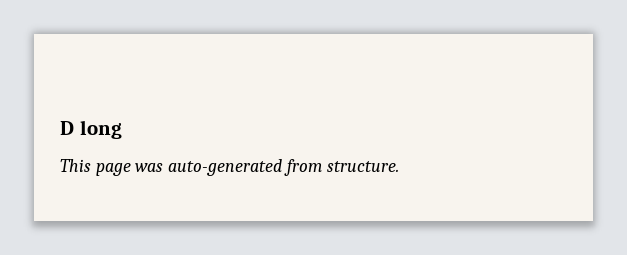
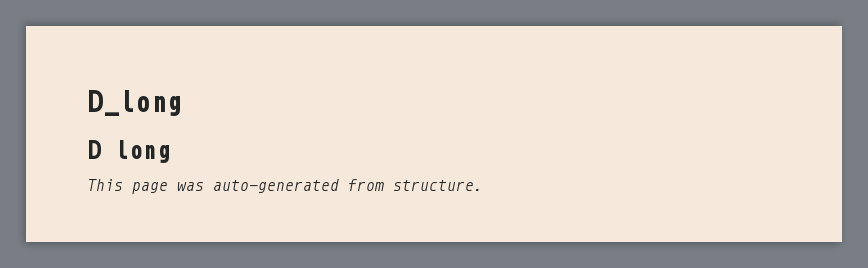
+ D_long

